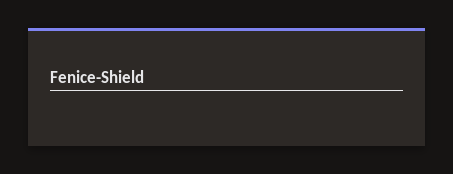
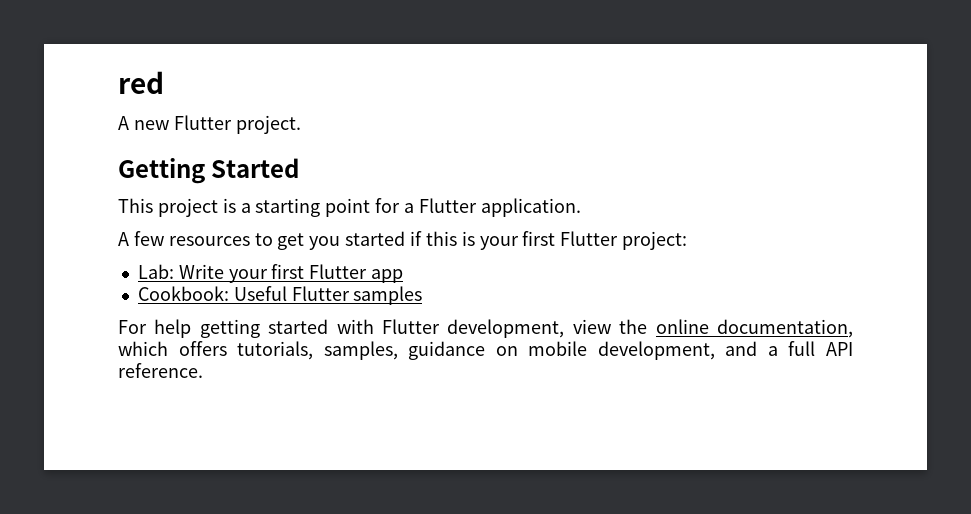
- Fenice-Shield
+ red
+ A new Flutter project.
+ Getting Started
+ This project is a starting point for a Flutter application.
+ A few resources to get you started if this is your first Flutter project:
+ Lab: Write your first Flutter app
+ Cookbook: Useful Flutter samples
+ For help getting started with Flutter development, view the online documentation, which offers tutorials, samples, guidance on mobile development, and a full API reference.

